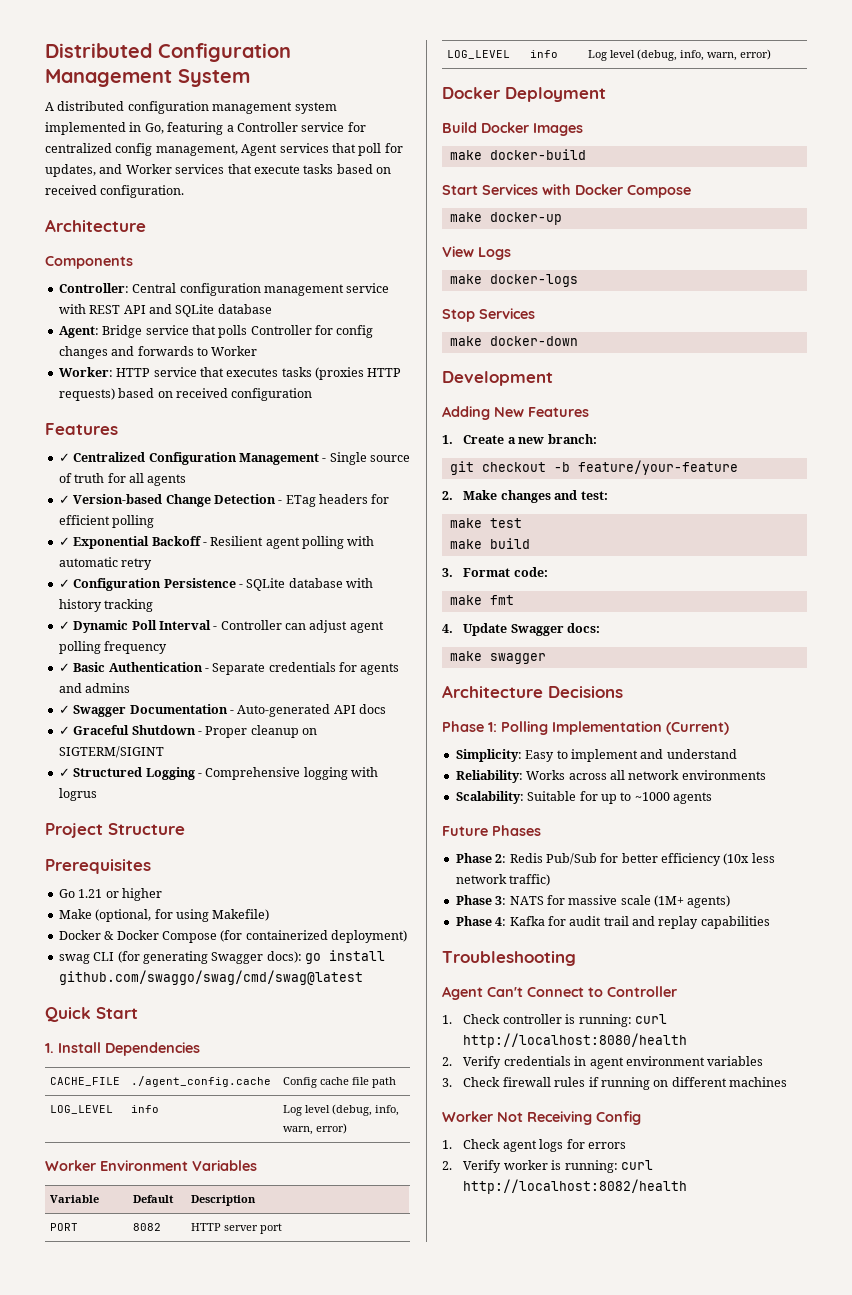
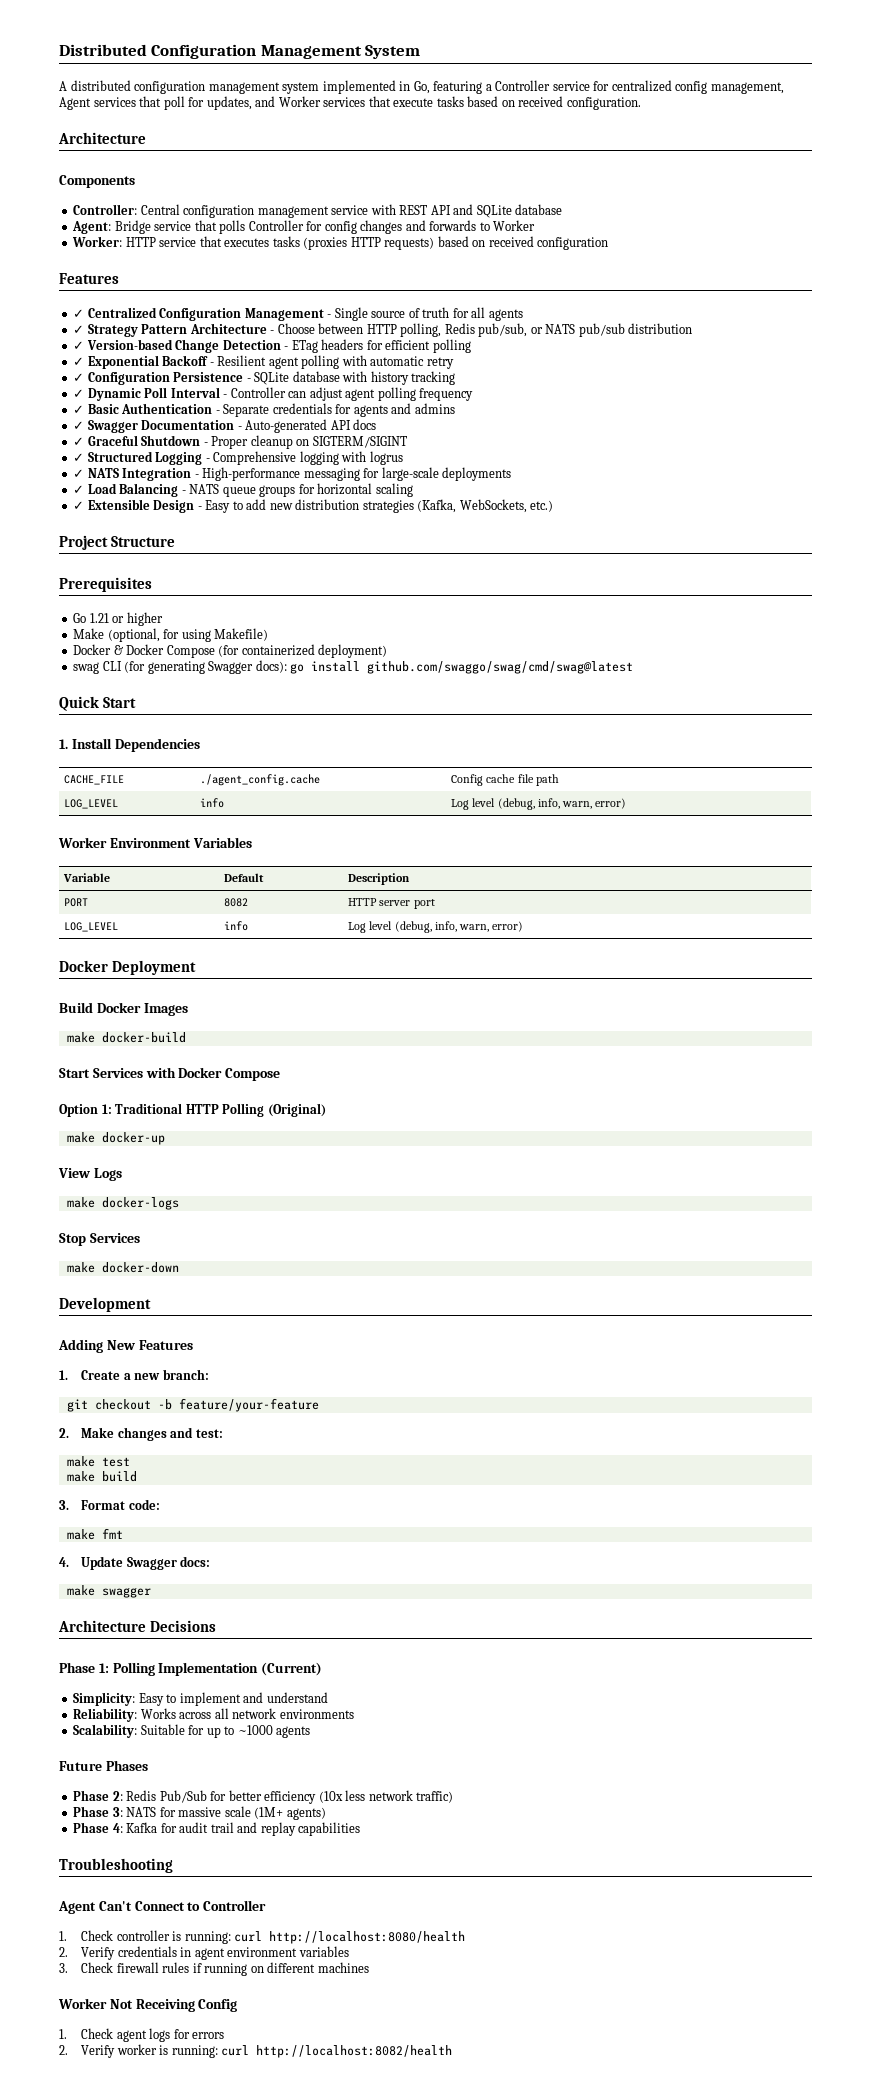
+ ✓ Strategy Pattern Architecture - Choose between HTTP polling, Redis pub/sub, or NATS pub/sub distribution
+ ✓ NATS Integration - High-performance messaging for large-scale deployments
+ ✓ Load Balancing - NATS queue groups for horizontal scaling
+ ✓ Extensible Design - Easy to add new distribution strategies (Kafka, WebSockets, etc.)
+ Option 1: Traditional HTTP Polling (Original)

